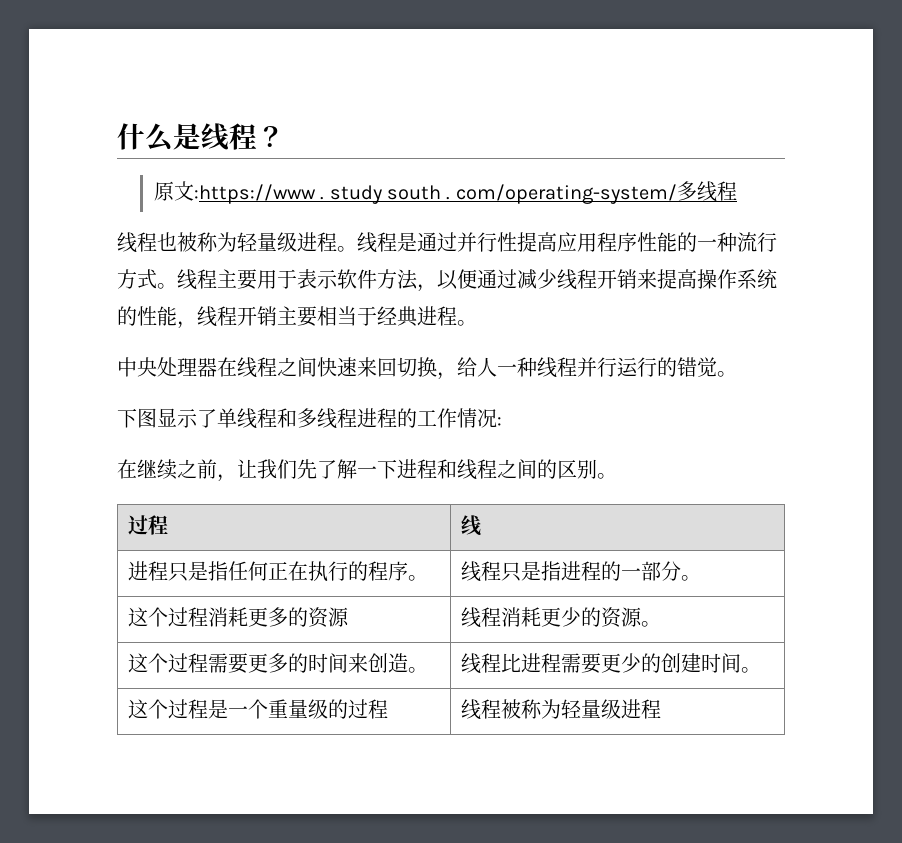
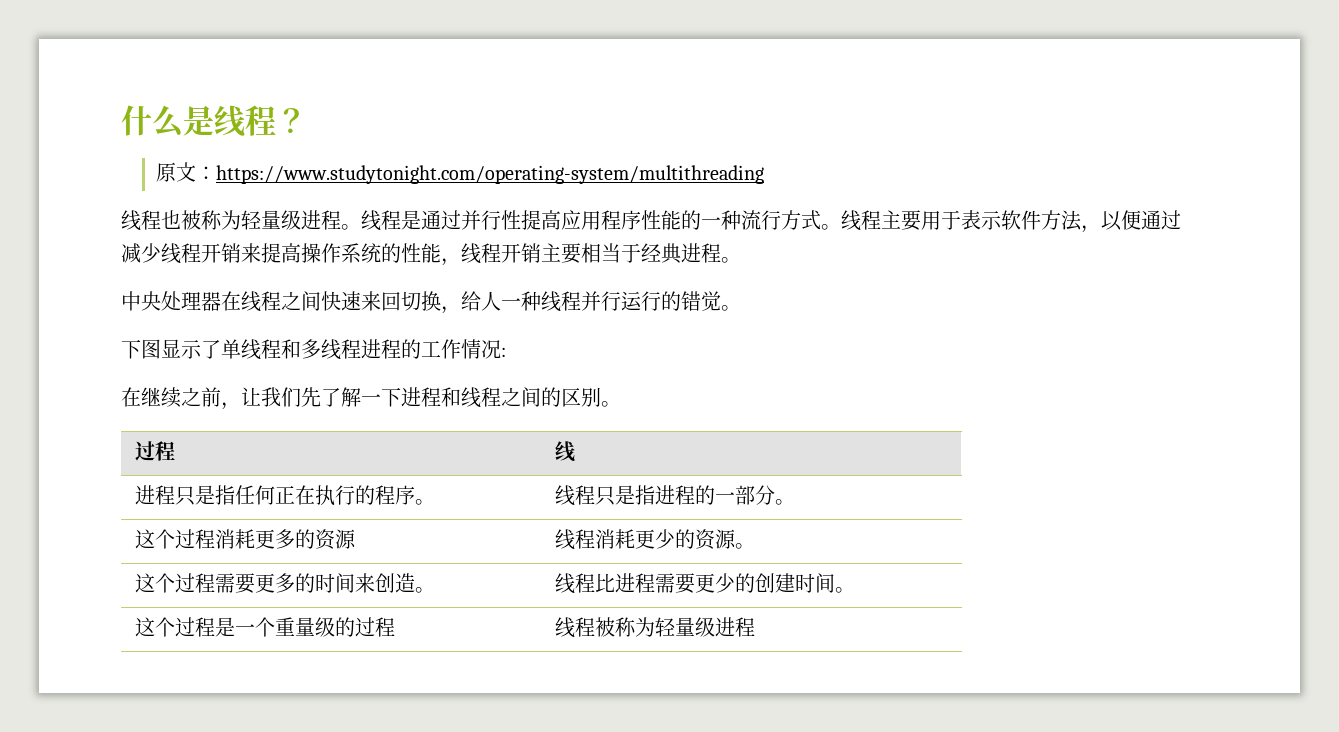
- 原文:https://www . study south . com/operating-system/多线程
+ 原文：https://www.studytonight.com/operating-system/multithreading

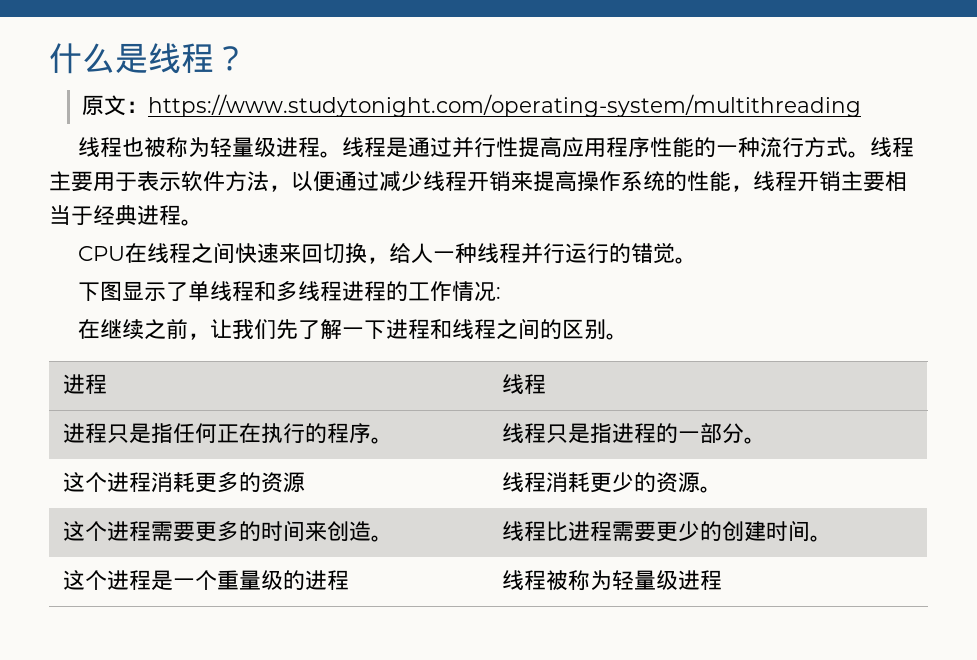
- 中央处理器在线程之间快速来回切换，给人一种线程并行运行的错觉。
+ CPU在线程之间快速来回切换，给人一种线程并行运行的错觉。
  在继续之前，让我们先了解一下进程和线程之间的区别。
- 过程 | 线
+ 进程 | 线程
- 这个过程消耗更多的资源 | 线程消耗更少的资源。
+ 这个进程消耗更多的资源 | 线程消耗更少的资源。
- 这个过程需要更多的时间来创造。 | 线程比进程需要更少的创建时间。
+ 这个进程需要更多的时间来创造。 | 线程比进程需要更少的创建时间。
- 这个过程是一个重量级的过程 | 线程被称为轻量级进程
+ 这个进程是一个重量级的进程 | 线程被称为轻量级进程

